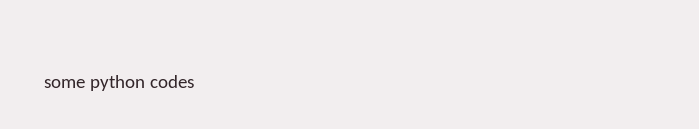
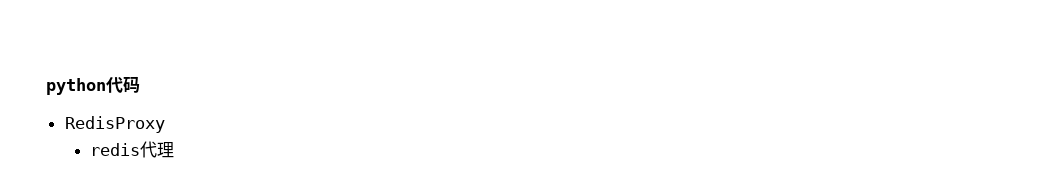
- some python codes
+ python代码
+ RedisProxy
+ redis代理

